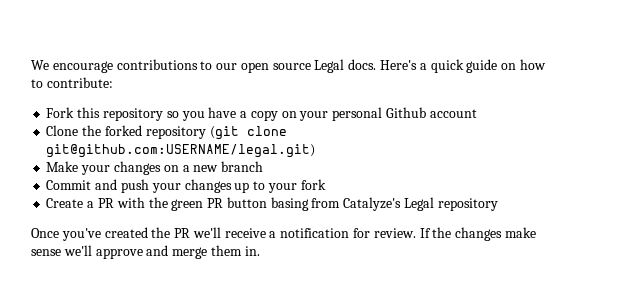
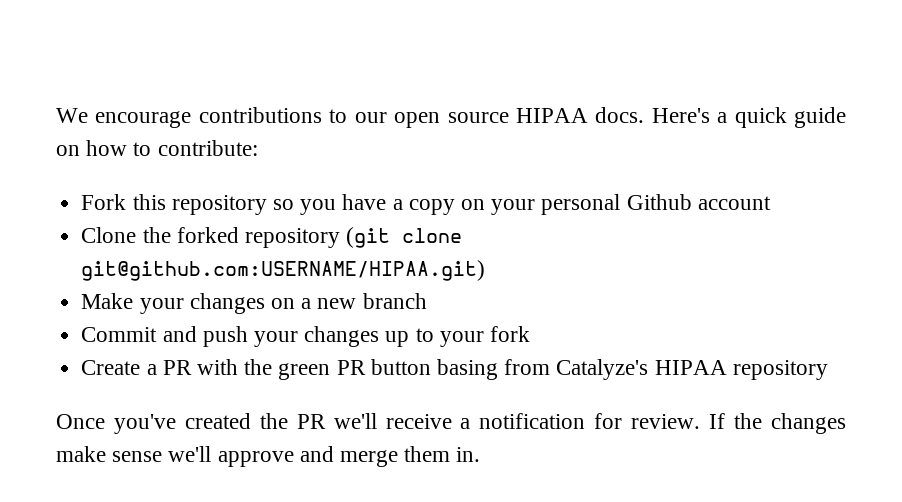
- We encourage contributions to our open source Legal docs.
+ We encourage contributions to our open source HIPAA docs.
- Clone the forked repository (git clone git@github.com:USERNAME/legal.git)
+ Clone the forked repository (git clone git@github.com:USERNAME/HIPAA.git)
- Create a PR with the green PR button basing from Catalyze's Legal repository
+ Create a PR with the green PR button basing from Catalyze's HIPAA repository

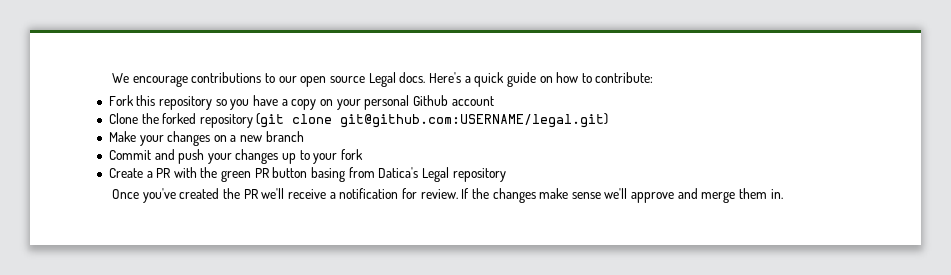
- We encourage contributions to our open source HIPAA docs.
+ We encourage contributions to our open source Legal docs.
- Clone the forked repository (git clone git@github.com:USERNAME/HIPAA.git)
+ Clone the forked repository (git clone git@github.com:USERNAME/legal.git)
- Create a PR with the green PR button basing from Catalyze's HIPAA repository
+ Create a PR with the green PR button basing from Datica's Legal repository

